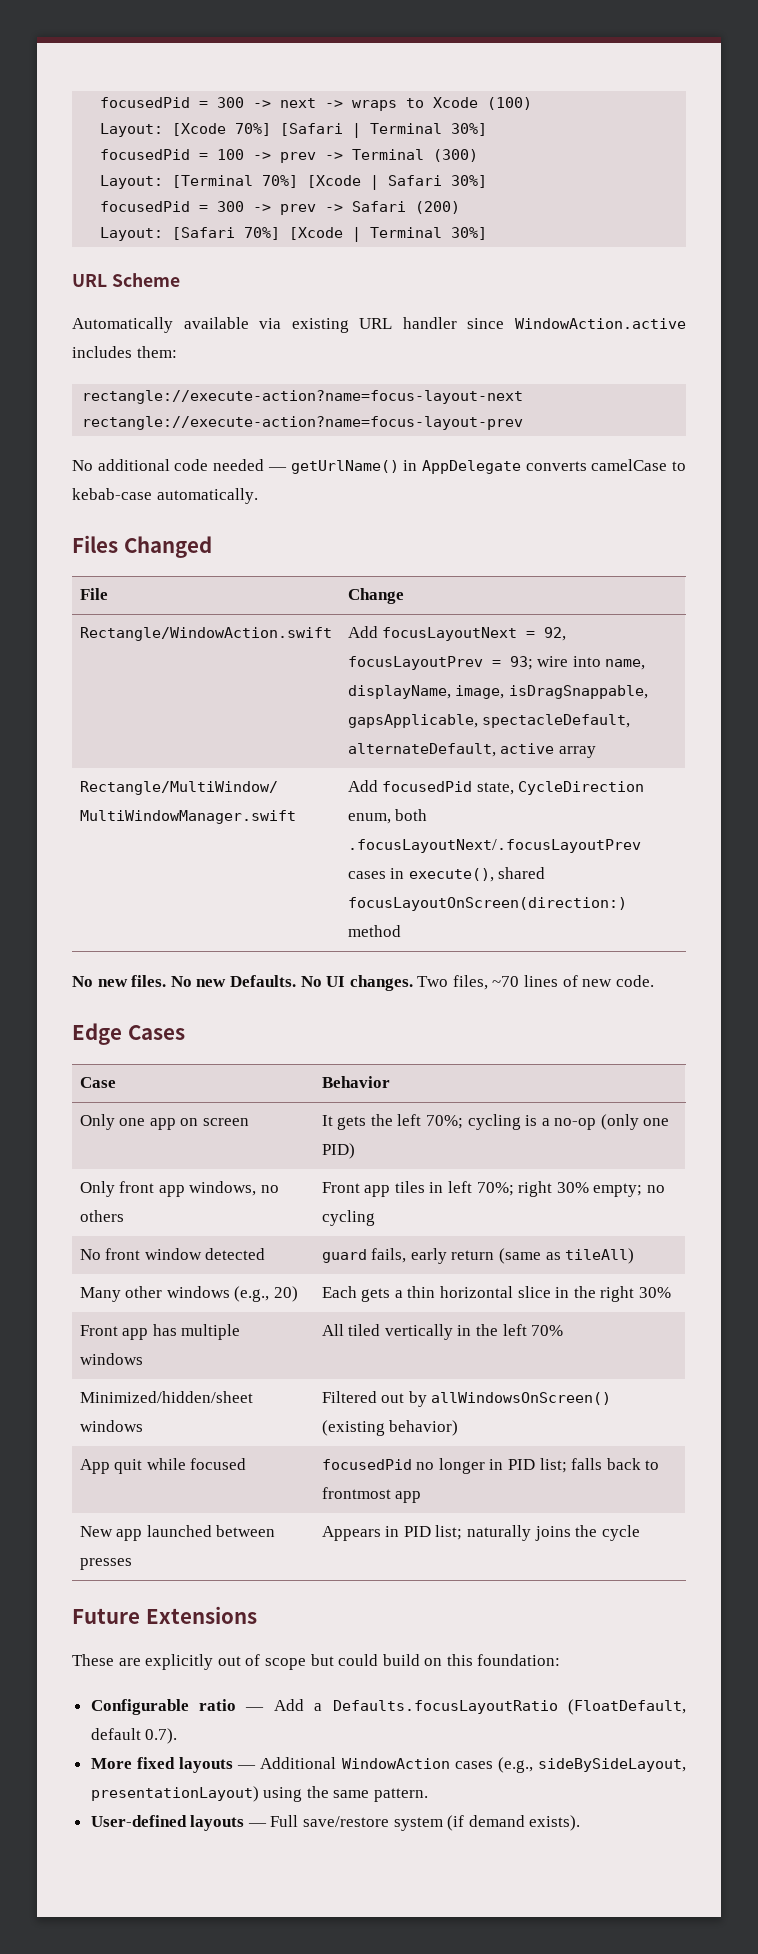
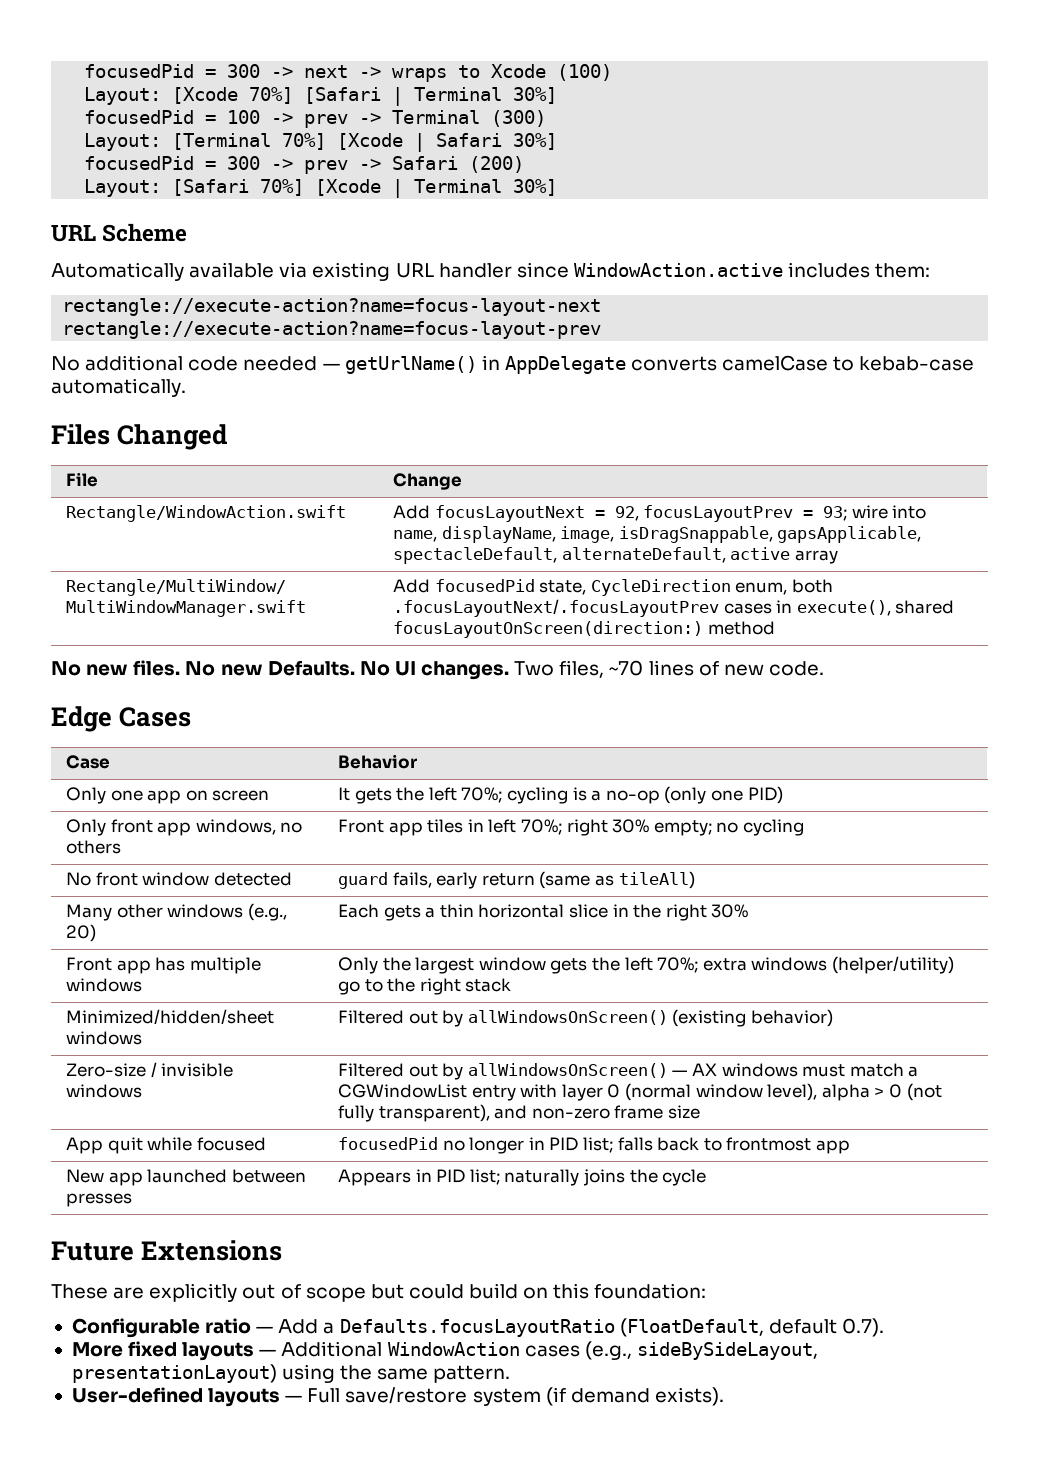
- Front app has multiple windows | All tiled vertically in the left 70%
+ Front app has multiple windows | Only the largest window gets the left 70%; extra windows (helper/utility) go to the right stack
+ Zero-size / invisible windows | Filtered out by allWindowsOnScreen() — AX windows must match a CGWindowList entry with layer 0 (normal window level), alpha > 0 (not fully transparent), and non-zero frame size

